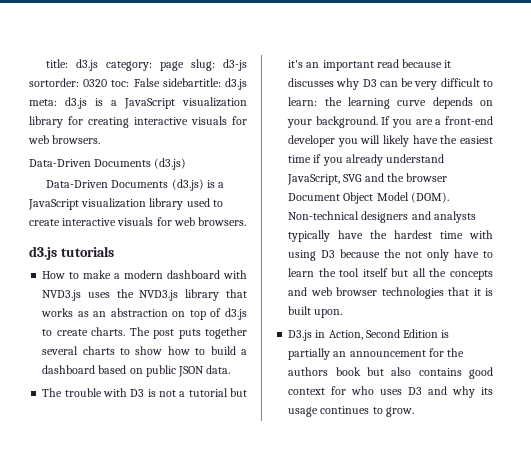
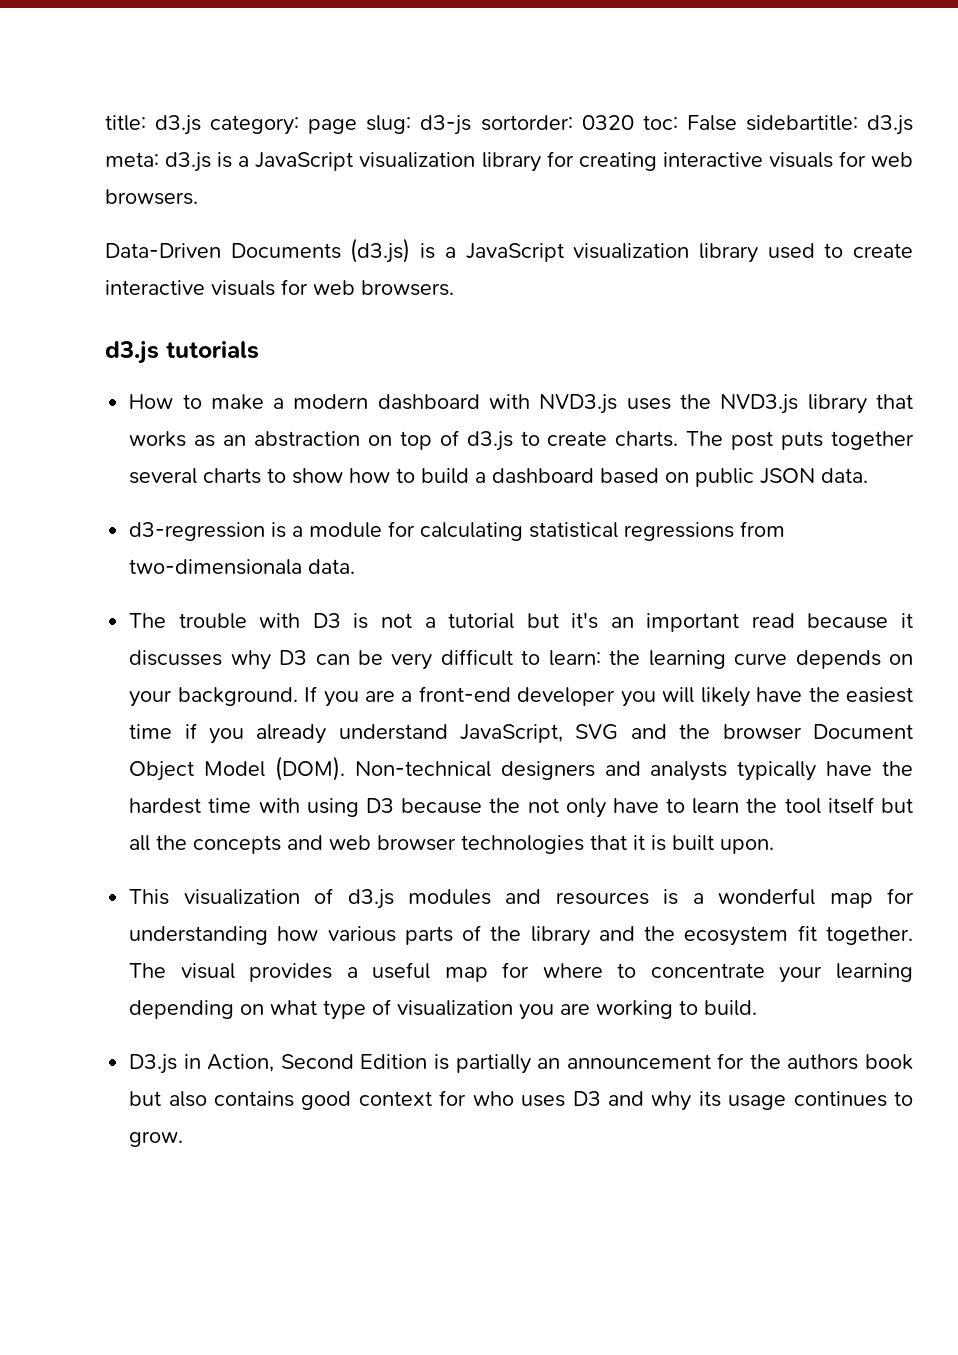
  title: d3.js category: page slug: d3-js sortorder: 0320 toc: False sidebartitle: d3.js meta: d3.js is a JavaScript visualization library for creating interactive visuals for web browsers.
- Data-Driven Documents (d3.js)
+ d3-regression is a module for calculating statistical regressions from two-dimensionala data.
+ This visualization of d3.js modules and resources is a wonderful map for understanding how various parts of the library and the ecosystem fit together. The visual provides a useful map for where to concentrate your learning depending on what type of visualization you are working to build.

